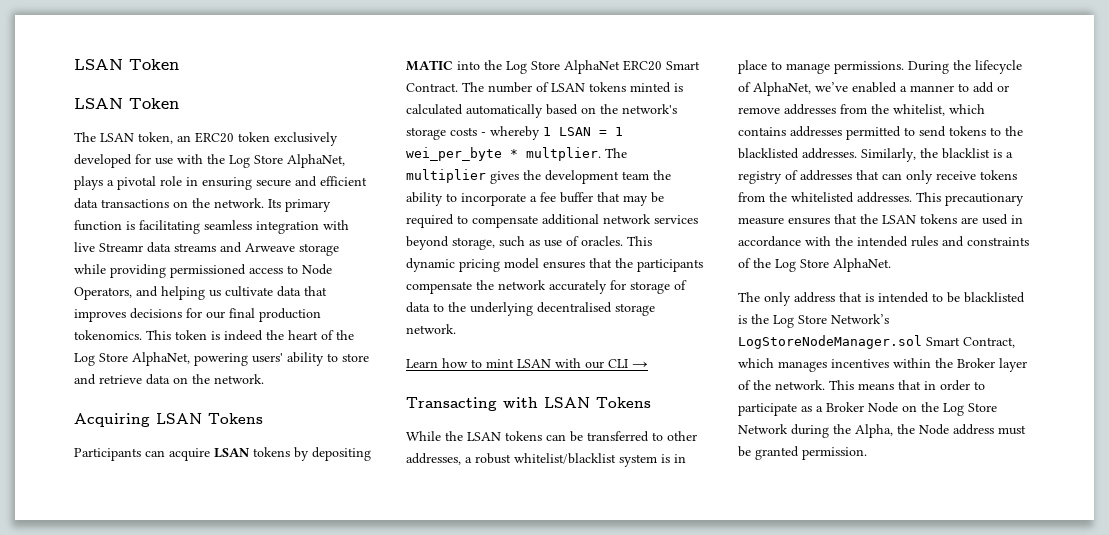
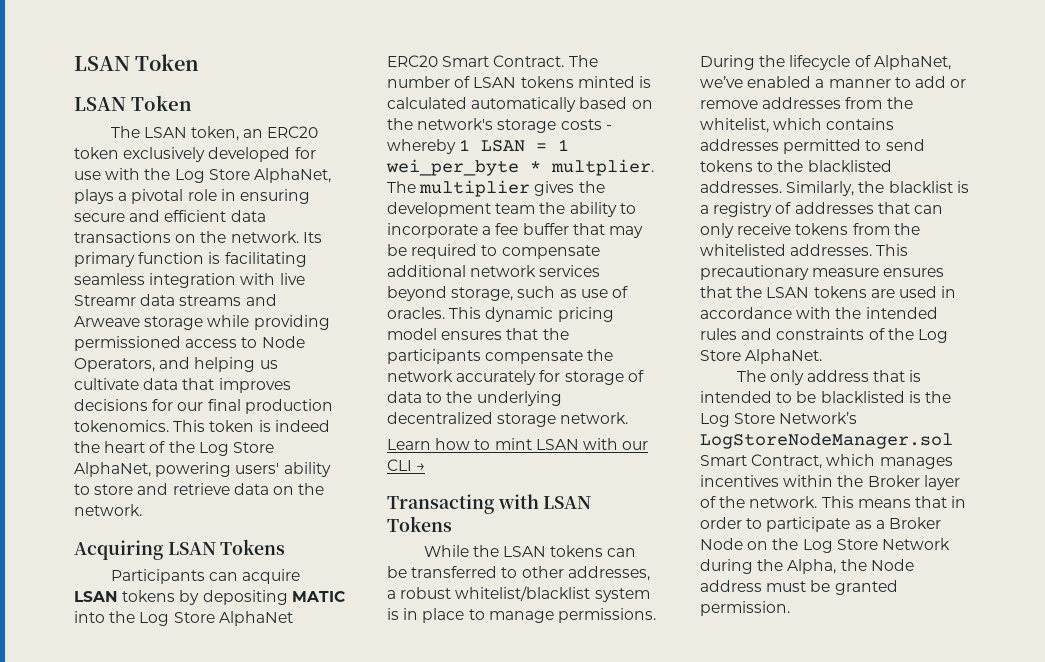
- This dynamic pricing model ensures that the participants compensate the network accurately for storage of data to the underlying decentralised storage network.
+ This dynamic pricing model ensures that the participants compensate the network accurately for storage of data to the underlying decentralized storage network.

